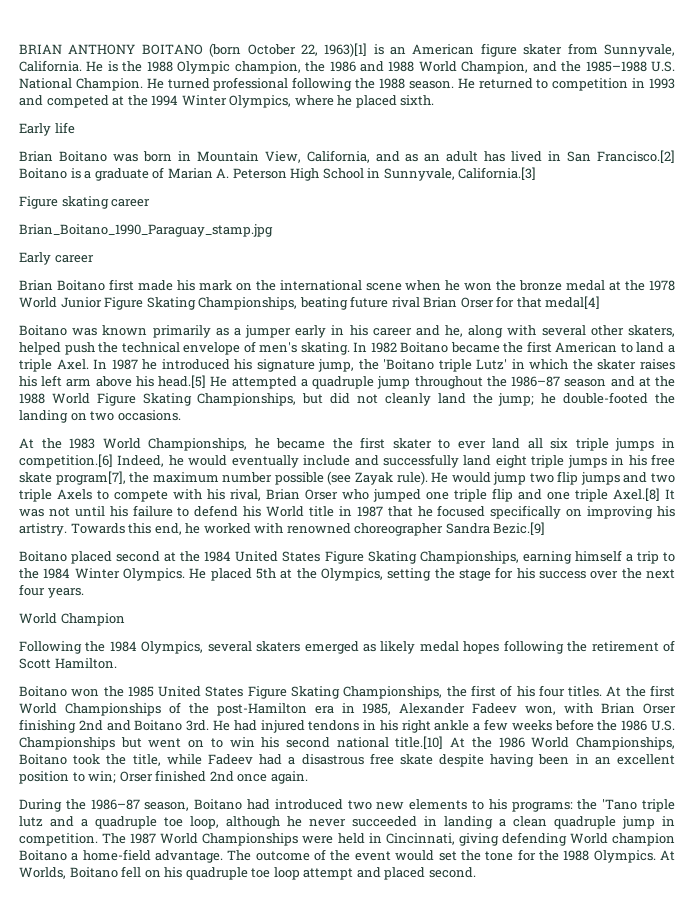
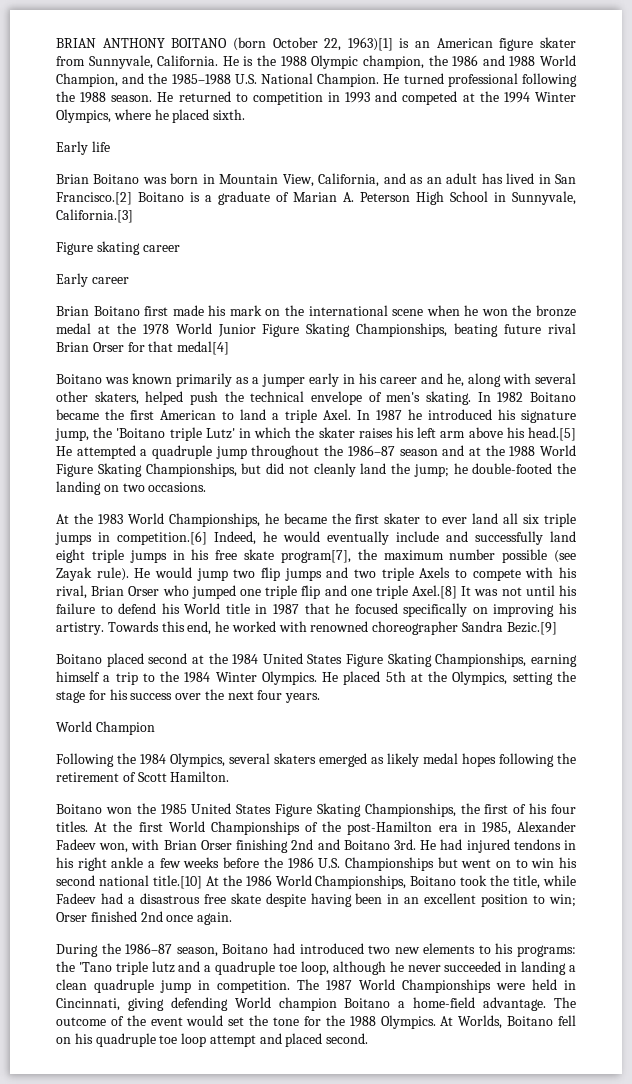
- Brian_Boitano_1990_Paraguay_stamp.jpg

